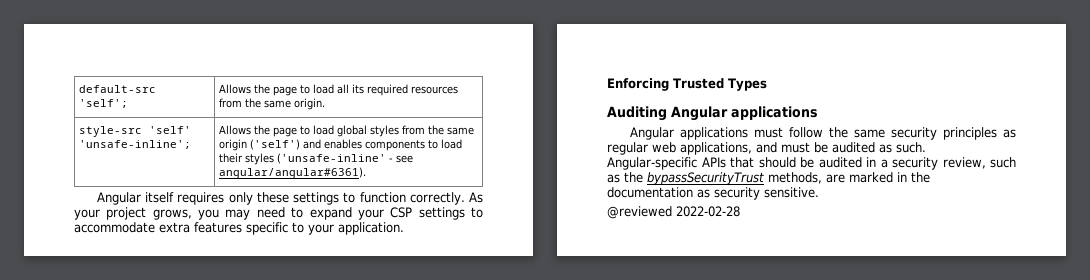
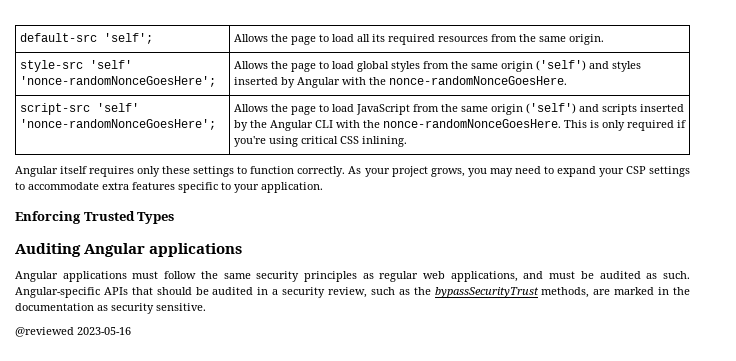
- style-src 'self' 'unsafe-inline'; | Allows the page to load global styles from the same origin ('self') and enables components to load their styles ('unsafe-inline' - see angular/angular#6361).
+ style-src 'self' 'nonce-randomNonceGoesHere'; | Allows the page to load global styles from the same origin ('self') and styles inserted by Angular with the nonce-randomNonceGoesHere.
+ script-src 'self' 'nonce-randomNonceGoesHere'; | Allows the page to load JavaScript from the same origin ('self') and scripts inserted by the Angular CLI with the nonce-randomNonceGoesHere. This is only required if you're using critical CSS inlining.
- @reviewed 2022-02-28
+ @reviewed 2023-05-16

